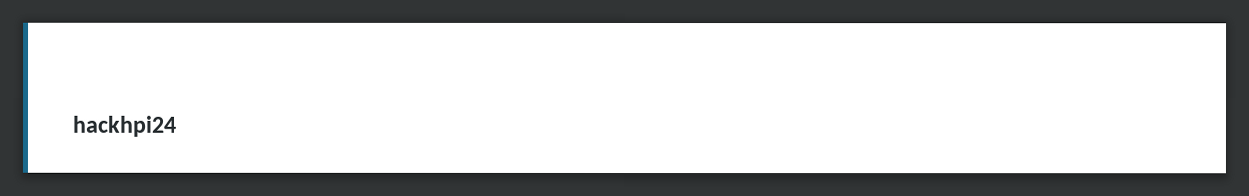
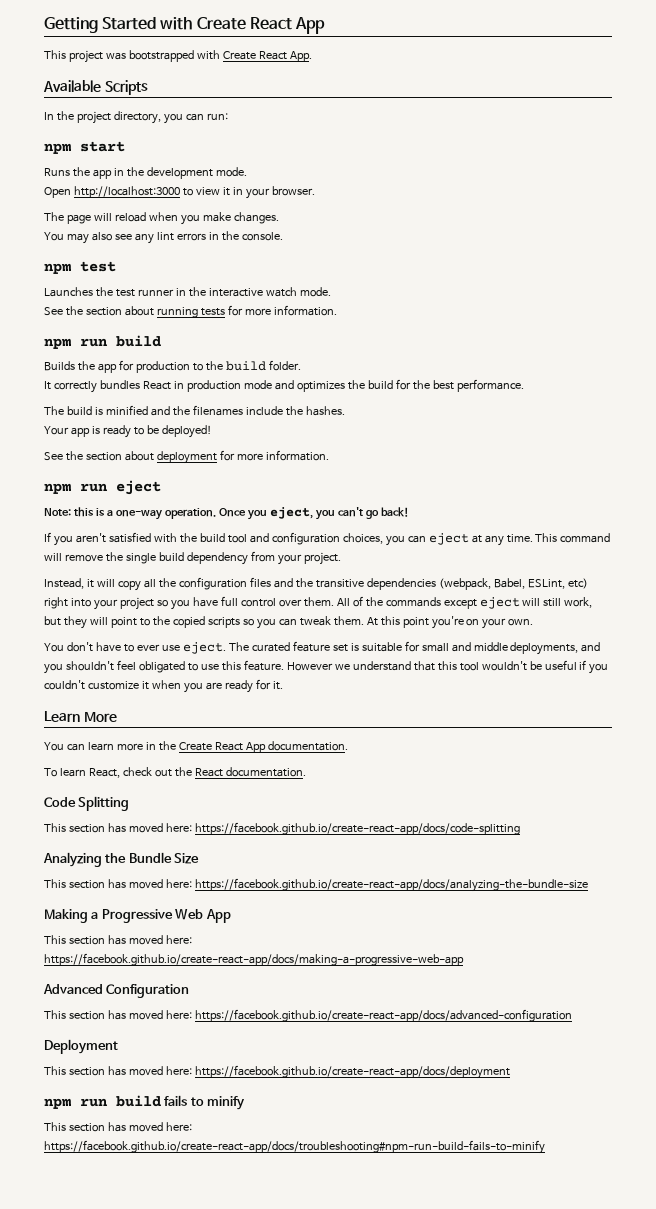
- hackhpi24
+ Getting Started with Create React App
+ This project was bootstrapped with Create React App.
+ Available Scripts
+ In the project directory, you can run:
+ npm start
+ Runs the app in the development mode.
+ Open http://localhost:3000 to view it in your browser.
+ The page will reload when you make changes.
+ You may also see any lint errors in the console.
+ npm test
+ Launches the test runner in the interactive watch mode.
+ See the section about running tests for more information.
+ npm run build
+ Builds the app for production to the build folder.
+ It correctly bundles React in production mode and optimizes the build for the best performance.
+ The build is minified and the filenames include the hashes.
+ Your app is ready to be deployed!
+ See the section about deployment for more information.
+ npm run eject
+ Note: this is a one-way operation. Once you eject, you can't go back!
+ If you aren't satisfied with the build tool and configuration choices, you can eject at any time. This command will remove the single build dependency from your project.
+ Instead, it will copy all the configuration files and the transitive dependencies (webpack, Babel, ESLint, etc) right into your project so you have full control over them. All of the commands except eject will still work, but they will point to the copied scripts so you can tweak them. At this point you're on your own.
+ You don't have to ever use eject. The curated feature set is suitable for small and middle deployments, and you shouldn't feel obligated to use this feature. However we understand that this tool wouldn't be useful if you couldn't customize it when you are ready for it.
+ Learn More
+ You can learn more in the Create React App documentation.
+ To learn React, check out the React documentation.
+ Code Splitting
+ This section has moved here: https://facebook.github.io/create-react-app/docs/code-splitting
+ Analyzing the Bundle Size
+ This section has moved here: https://facebook.github.io/create-react-app/docs/analyzing-the-bundle-size
+ Making a Progressive Web App
+ This section has moved here: https://facebook.github.io/create-react-app/docs/making-a-progressive-web-app
+ Advanced Configuration
+ This section has moved here: https://facebook.github.io/create-react-app/docs/advanced-configuration
+ Deployment
+ This section has moved here: https://facebook.github.io/create-react-app/docs/deployment
+ npm run build fails to minify
+ This section has moved here: https://facebook.github.io/create-react-app/docs/troubleshooting#npm-run-build-fails-to-minify

